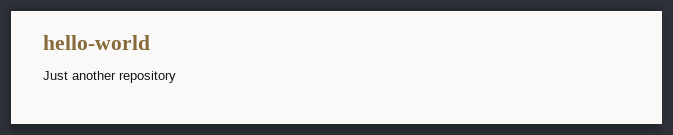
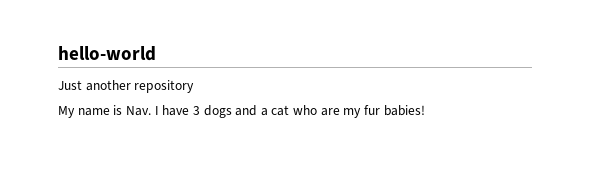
+ My name is Nav. I have 3 dogs and a cat who are my fur babies!

